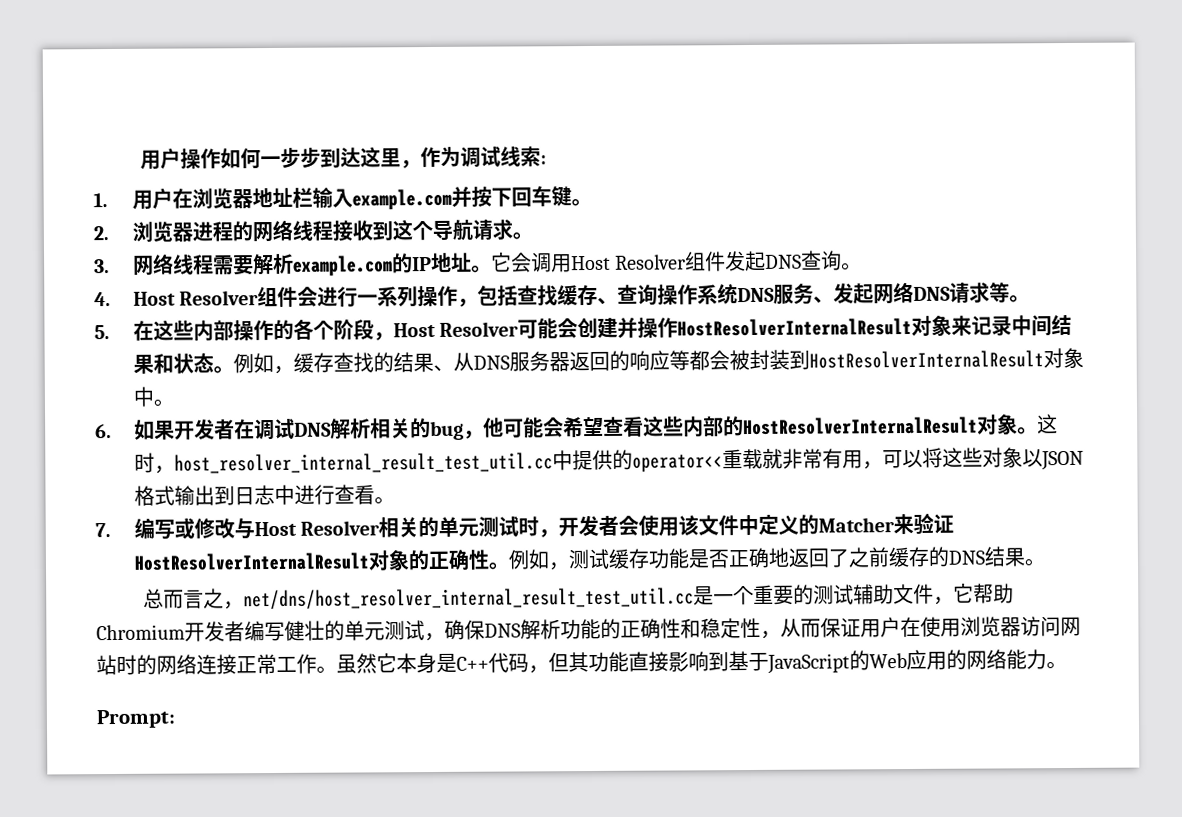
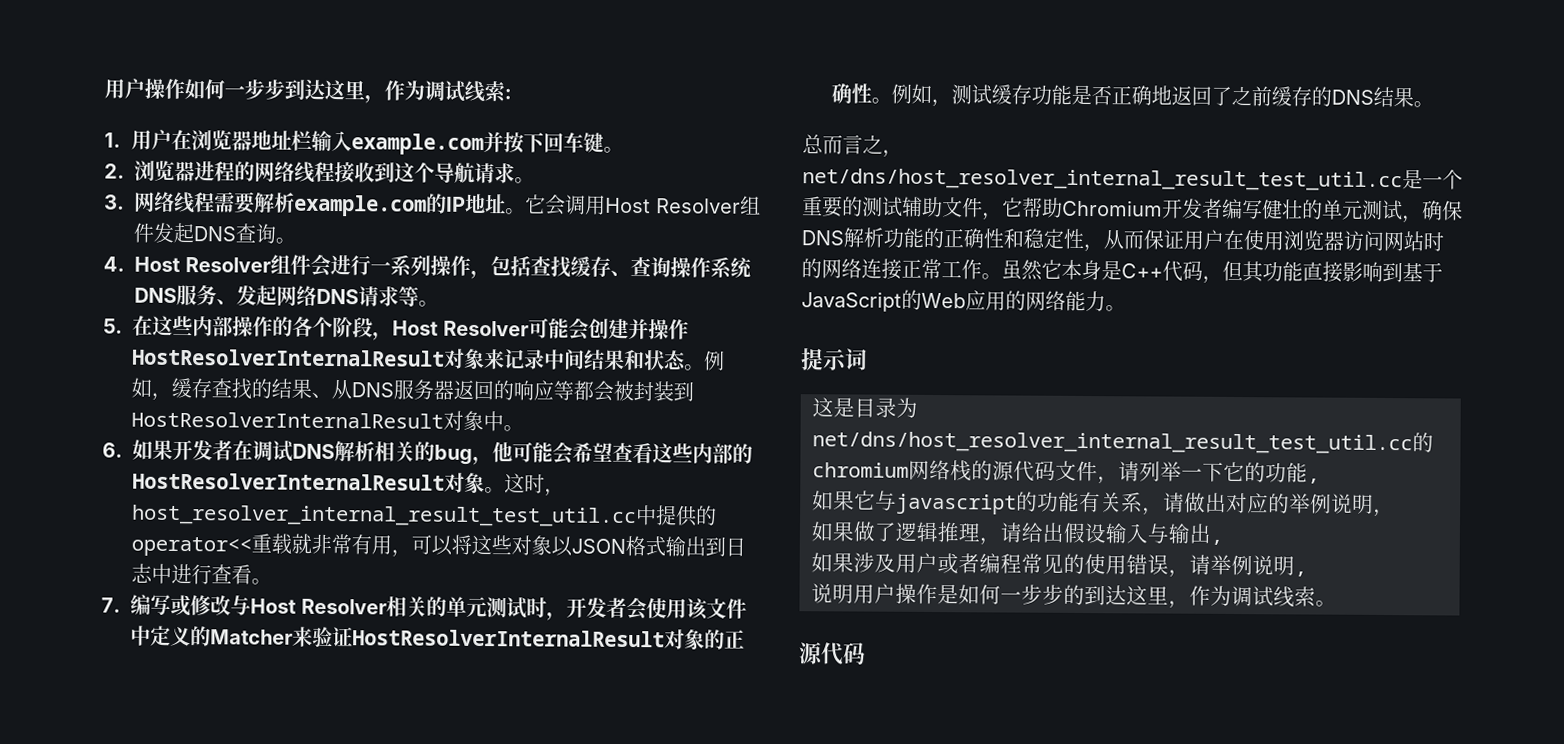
- Prompt:
+ 提示词
+ 这是目录为net/dns/host_resolver_internal_result_test_util.cc的chromium网络栈的源代码文件，请列举一下它的功能,
+ 如果它与javascript的功能有关系，请做出对应的举例说明，
+ 如果做了逻辑推理，请给出假设输入与输出,
+ 如果涉及用户或者编程常见的使用错误，请举例说明,
+ 说明用户操作是如何一步步的到达这里，作为调试线索。
+ 源代码

